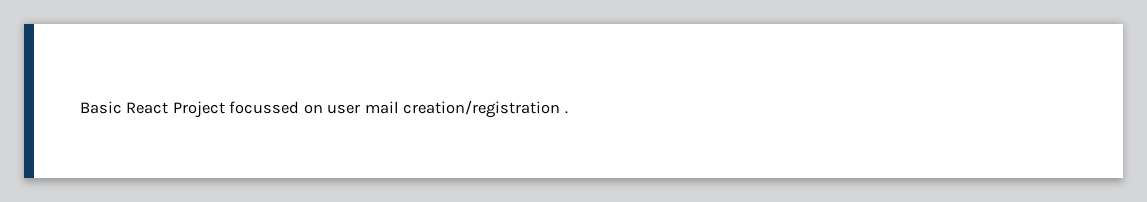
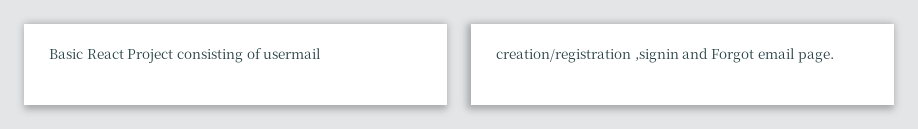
- Basic React Project focussed on user mail creation/registration .
+ Basic React Project consisting of usermail creation/registration ,signin and Forgot email page.

